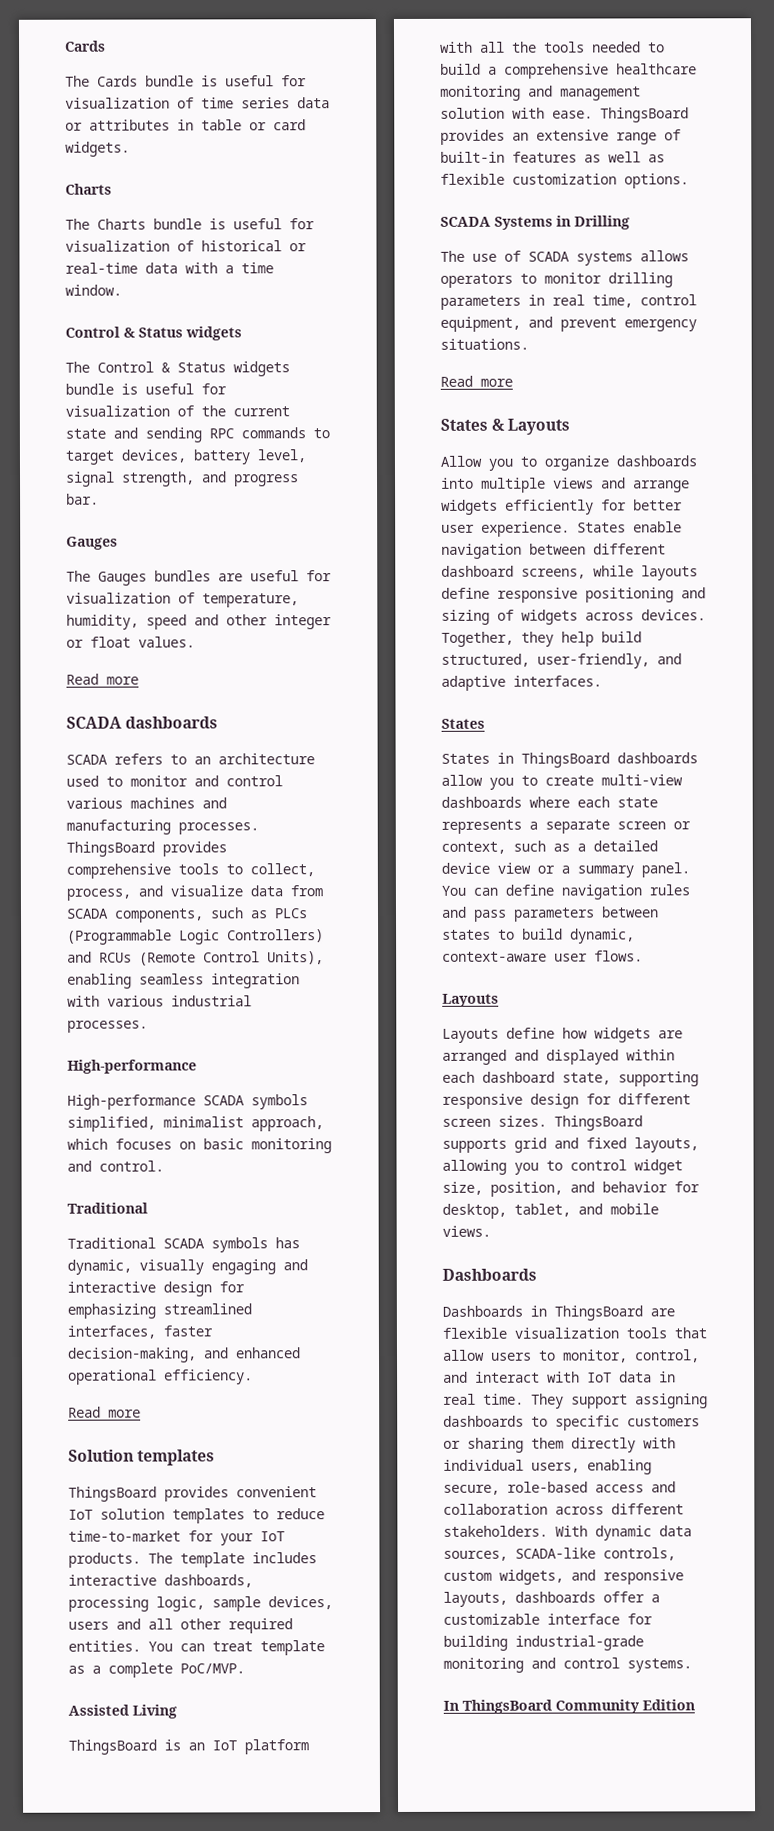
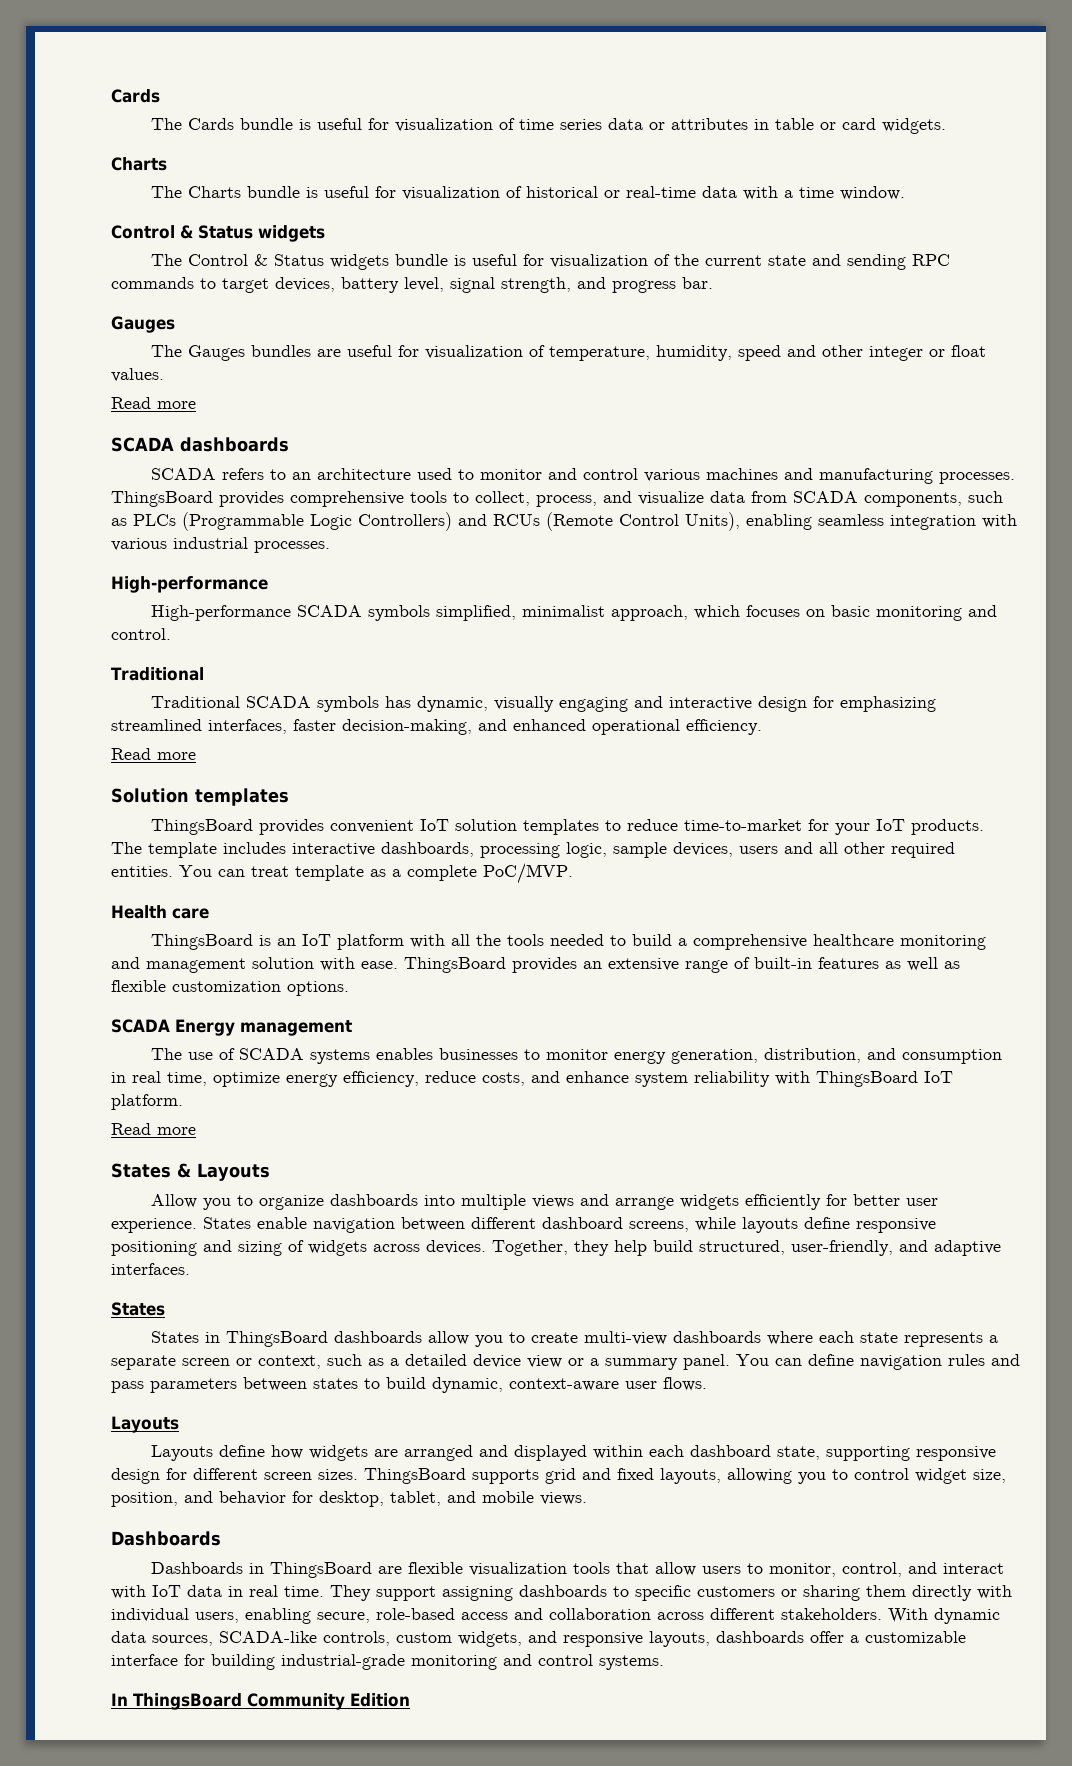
- Assisted Living
+ Health care
- SCADA Systems in Drilling
+ SCADA Energy management
- The use of SCADA systems allows operators to monitor drilling parameters in real time, control equipment, and prevent emergency situations.
+ The use of SCADA systems enables businesses to monitor energy generation, distribution, and consumption in real time, optimize energy efficiency, reduce costs, and enhance system reliability with ThingsBoard IoT platform.

